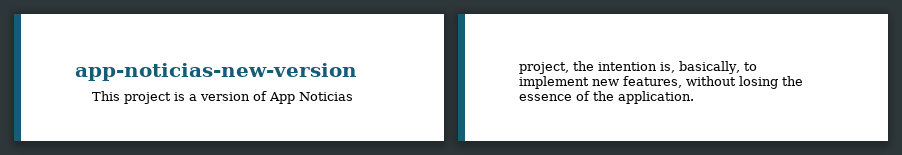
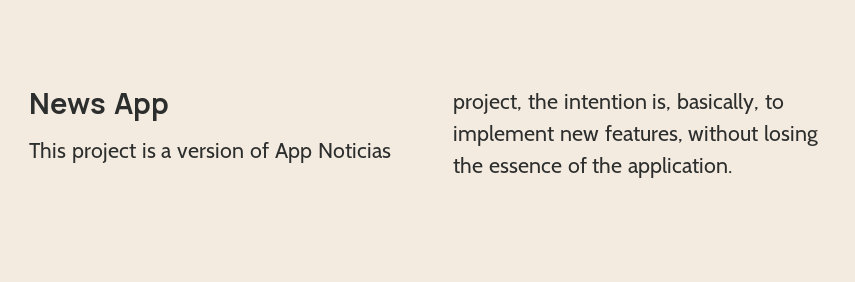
- app-noticias-new-version
+ News App

